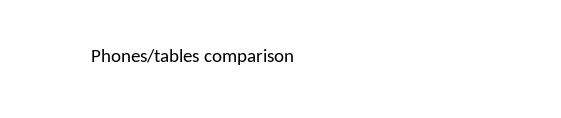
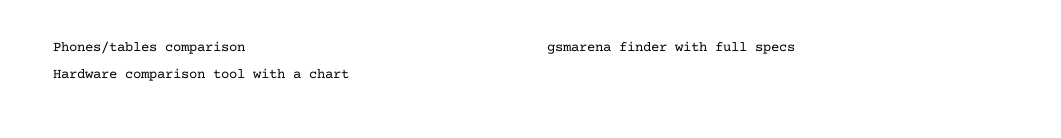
+ Hardware comparison tool with a chart
+ gsmarena finder with full specs

